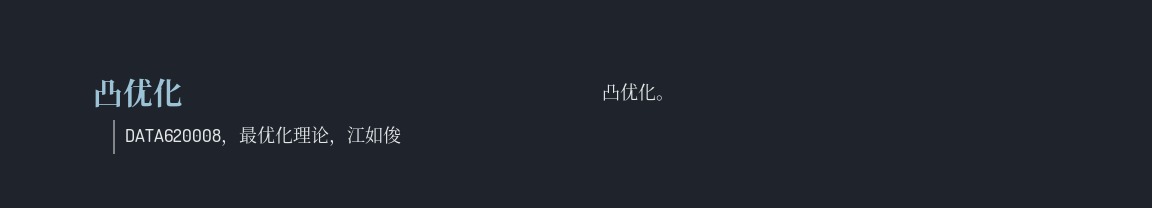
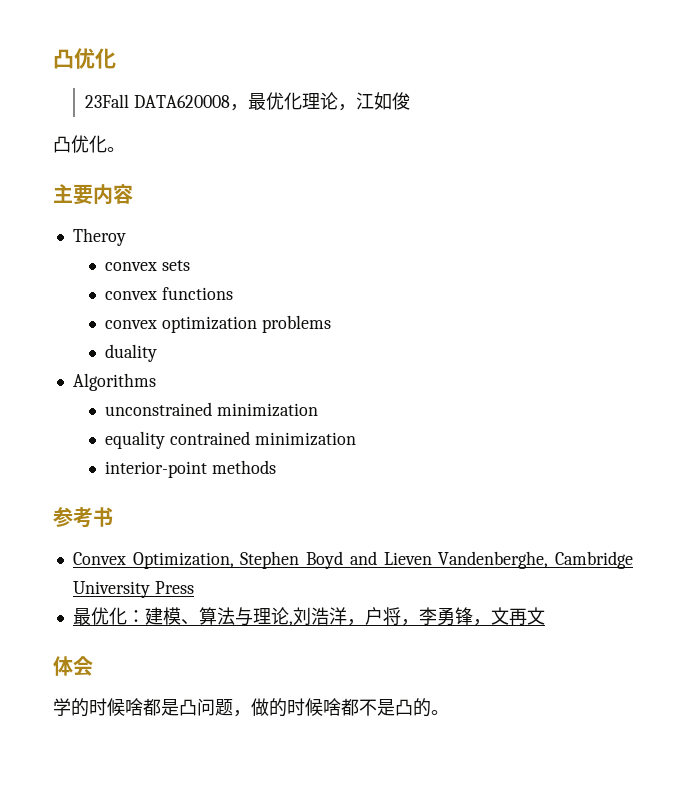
- DATA620008，最优化理论，江如俊
+ 23Fall DATA620008，最优化理论，江如俊
+ 主要内容
+ Theroy
+ convex sets
+ convex functions
+ convex optimization problems
+ duality
+ Algorithms
+ unconstrained minimization
+ equality contrained minimization
+ interior-point methods
+ 参考书
+ Convex Optimization, Stephen Boyd and Lieven Vandenberghe, Cambridge University Press
+ 最优化：建模、算法与理论,刘浩洋，户将，李勇锋，文再文
+ 体会
+ 学的时候啥都是凸问题，做的时候啥都不是凸的。

